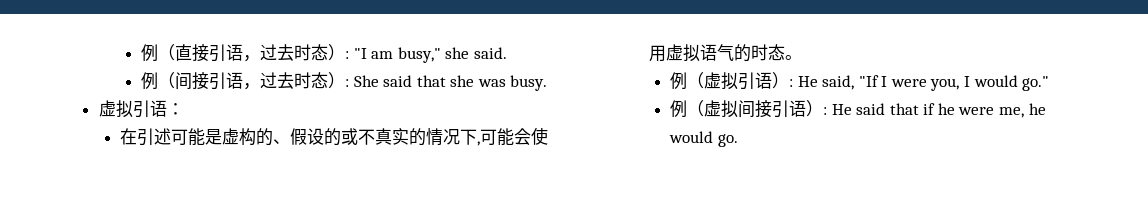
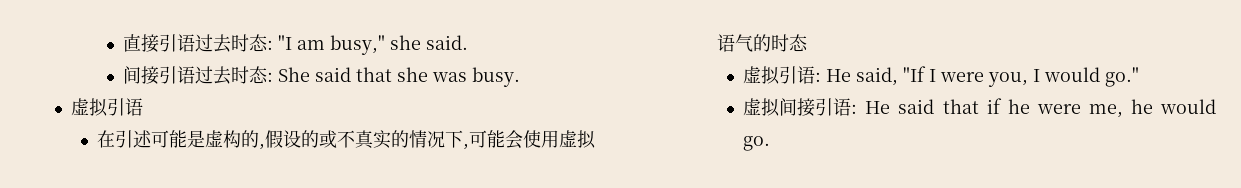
- 例（直接引语，过去时态）: "I am busy," she said.
+ 直接引语过去时态: "I am busy," she said.
- 例（间接引语，过去时态）: She said that she was busy.
- 虚拟引语：
+ 间接引语过去时态: She said that she was busy.
+ 虚拟引语
- 在引述可能是虚构的、假设的或不真实的情况下,可能会使用虚拟语气的时态。
- 例（虚拟引语）: He said, "If I were you, I would go."
+ 在引述可能是虚构的,假设的或不真实的情况下,可能会使用虚拟语气的时态
+ 虚拟引语: He said, "If I were you, I would go."
- 例（虚拟间接引语）: He said that if he were me, he would go.
+ 虚拟间接引语: He said that if he were me, he would go.

